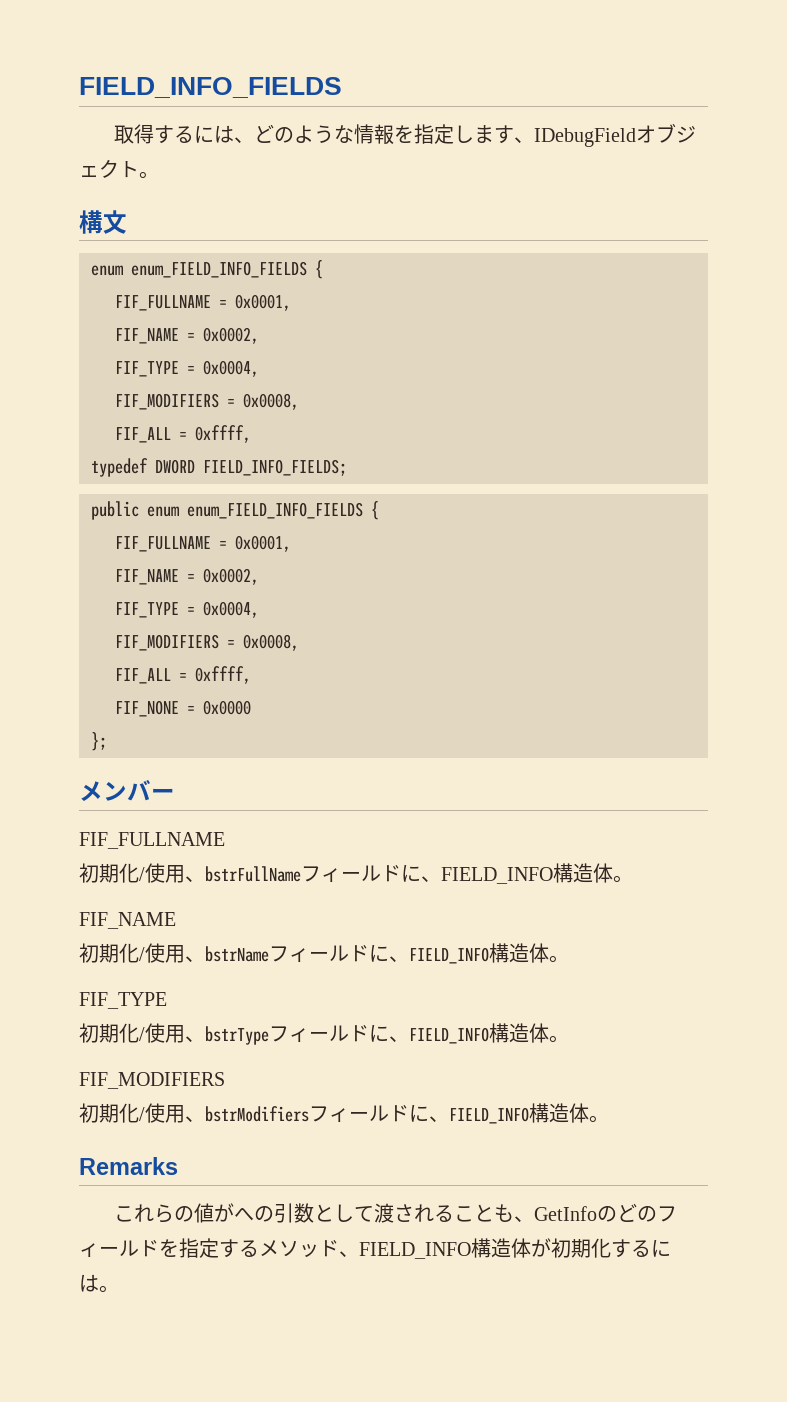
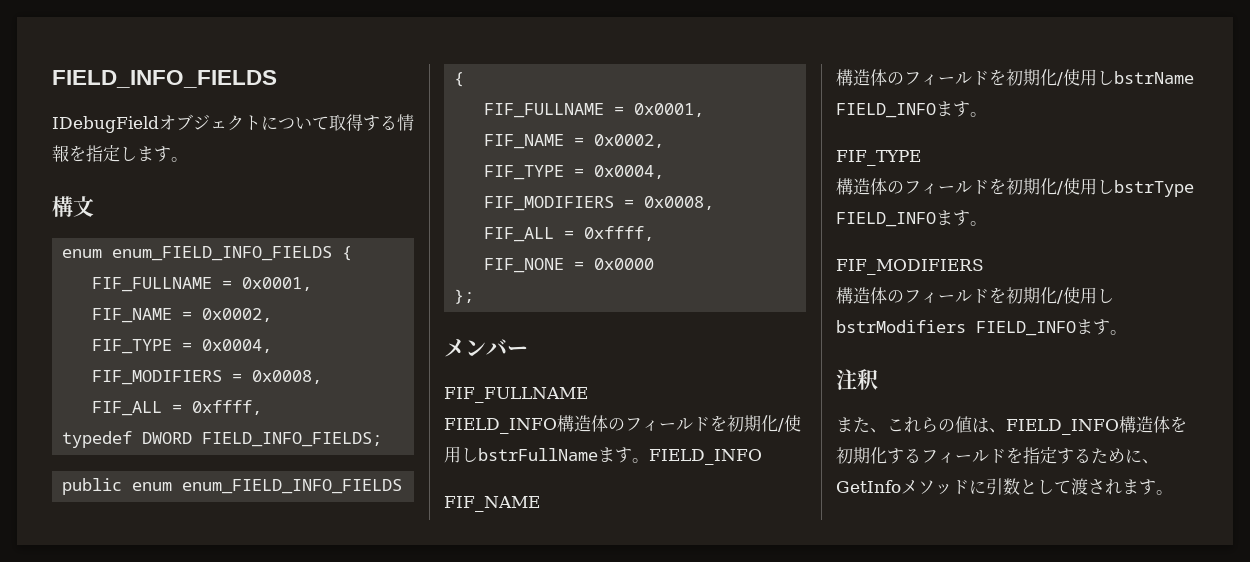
- 取得するには、どのような情報を指定します、IDebugFieldオブジェクト。
+ IDebugFieldオブジェクトについて取得する情報を指定します。
- 初期化/使用、bstrFullNameフィールドに、FIELD_INFO構造体。
+ FIELD_INFO構造体のフィールドを初期化/使用しbstrFullNameます。FIELD_INFO
  FIF_NAME
- 初期化/使用、bstrNameフィールドに、FIELD_INFO構造体。
+ 構造体のフィールドを初期化/使用しbstrName FIELD_INFOます。
  FIF_TYPE
- 初期化/使用、bstrTypeフィールドに、FIELD_INFO構造体。
+ 構造体のフィールドを初期化/使用しbstrType FIELD_INFOます。
  FIF_MODIFIERS
- 初期化/使用、bstrModifiersフィールドに、FIELD_INFO構造体。
- Remarks
- これらの値がへの引数として渡されることも、GetInfoのどのフィールドを指定するメソッド、FIELD_INFO構造体が初期化するには。
+ 構造体のフィールドを初期化/使用しbstrModifiers FIELD_INFOます。
+ 注釈
+ また、これらの値は、FIELD_INFO構造体を初期化するフィールドを指定するために、GetInfoメソッドに引数として渡されます。

